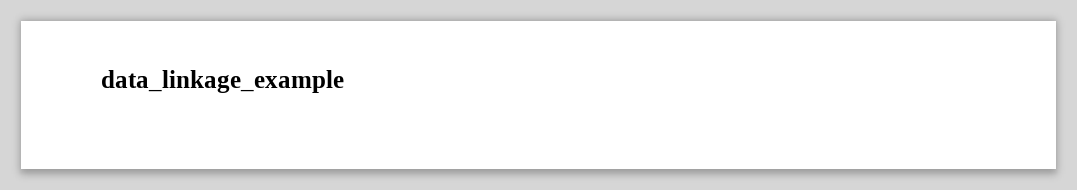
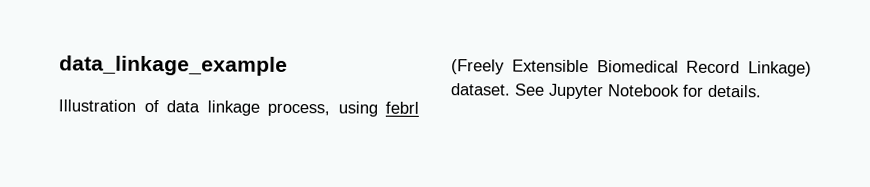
+ Illustration of data linkage process, using febrl (Freely Extensible Biomedical Record Linkage) dataset. See Jupyter Notebook for details.

